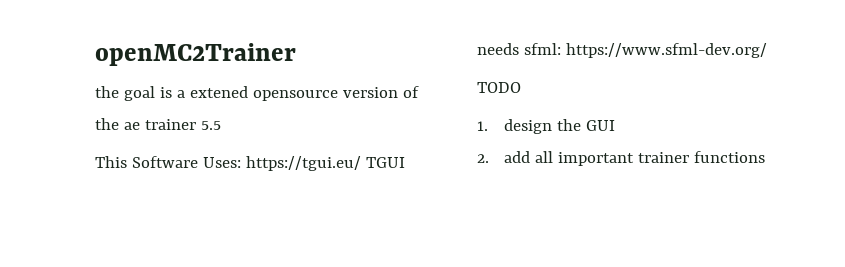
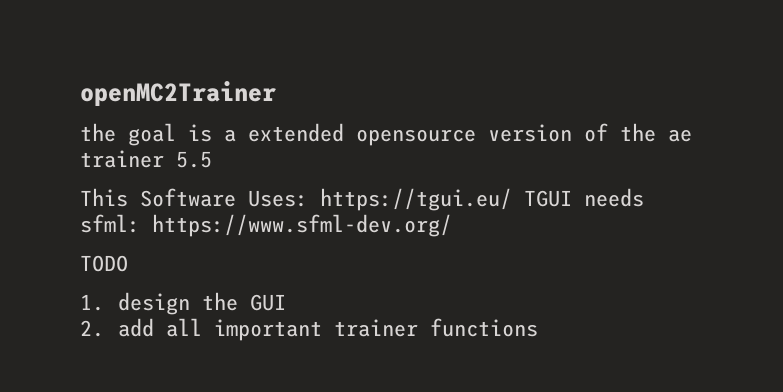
- the goal is a extened opensource version of the ae trainer 5.5
+ the goal is a extended opensource version of the ae trainer 5.5

